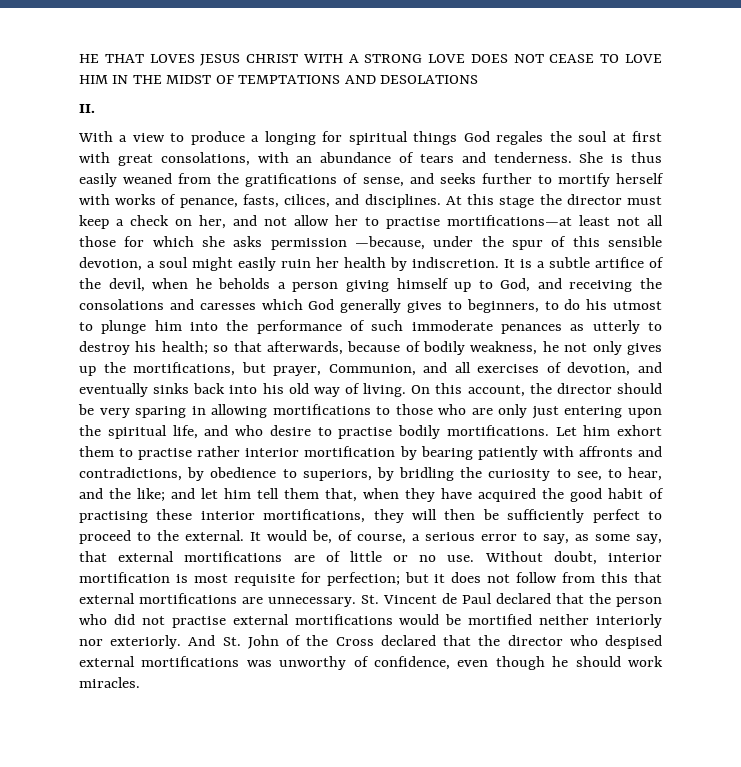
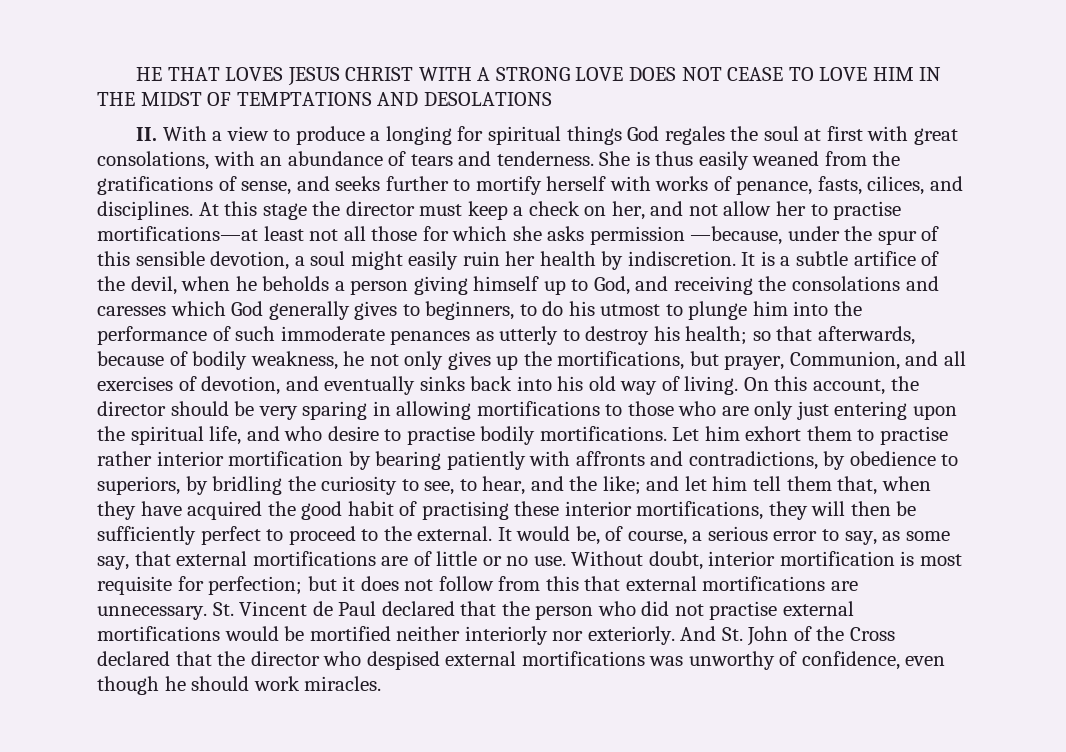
- II.
- With a view to produce a longing for spiritual things God regales the soul at first with great consolations, with an abundance of tears and tenderness.
+ II. With a view to produce a longing for spiritual things God regales the soul at first with great consolations, with an abundance of tears and tenderness.

